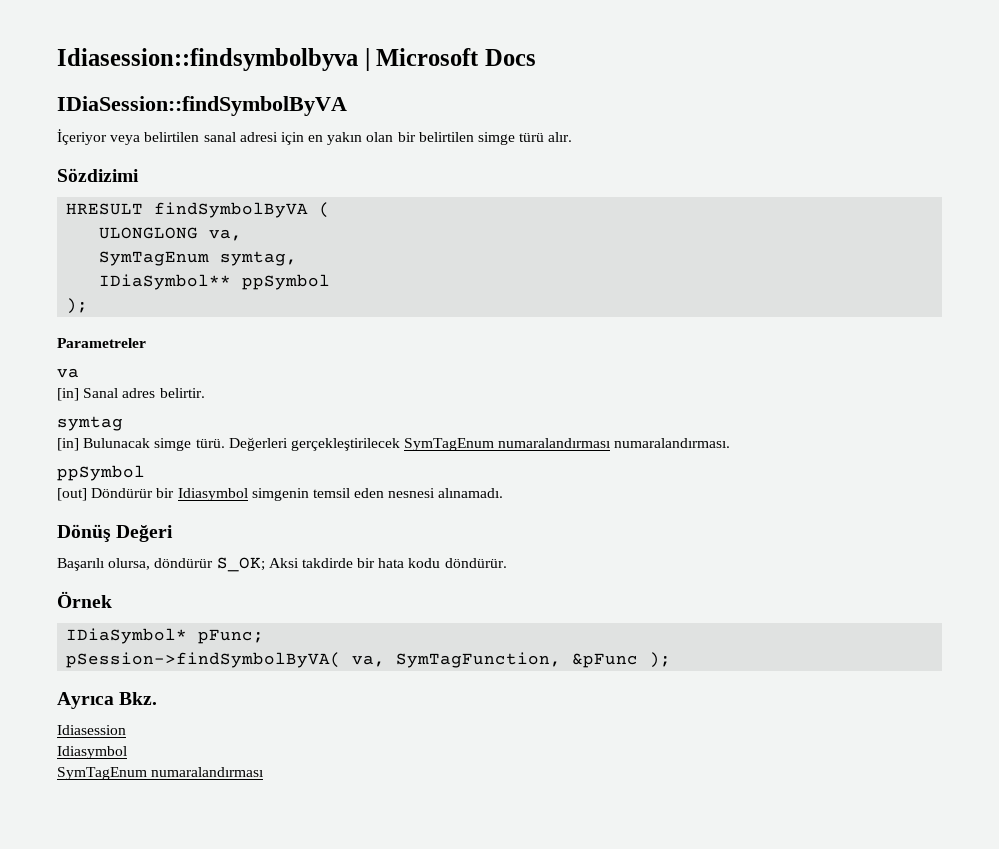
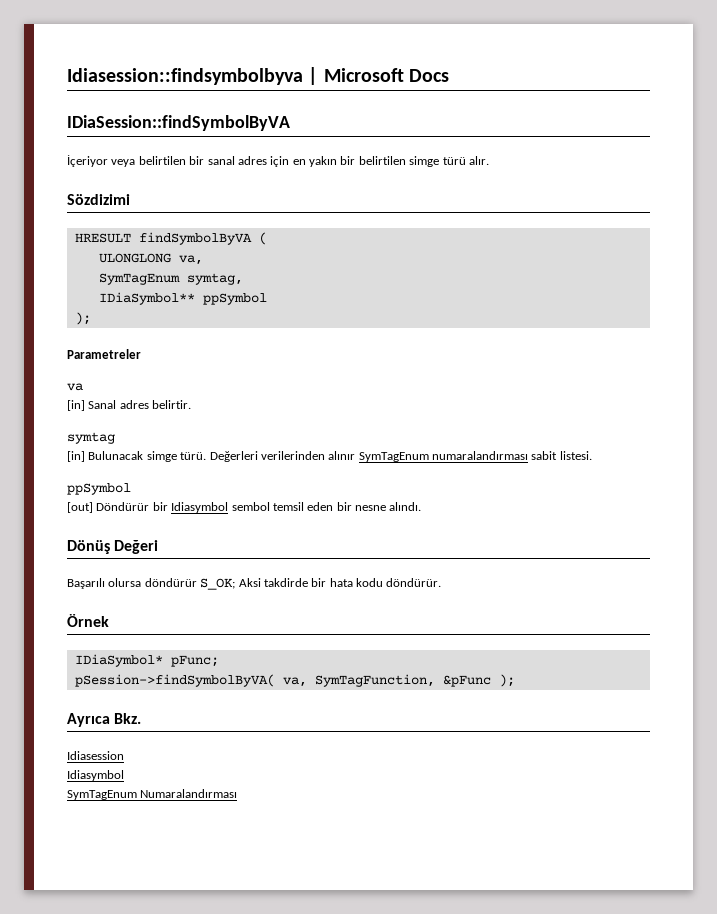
- İçeriyor veya belirtilen sanal adresi için en yakın olan bir belirtilen simge türü alır.
+ İçeriyor veya belirtilen bir sanal adres için en yakın bir belirtilen simge türü alır.
- Değerleri gerçekleştirilecek SymTagEnum numaralandırması numaralandırması.
+ Değerleri verilerinden alınır SymTagEnum numaralandırması sabit listesi.
- [out] Döndürür bir Idiasymbol simgenin temsil eden nesnesi alınamadı.
+ [out] Döndürür bir Idiasymbol sembol temsil eden bir nesne alındı.
- Başarılı olursa, döndürür S_OK; Aksi takdirde bir hata kodu döndürür.
+ Başarılı olursa döndürür S_OK; Aksi takdirde bir hata kodu döndürür.
  Idiasession
  Idiasymbol
- SymTagEnum numaralandırması
+ SymTagEnum Numaralandırması

